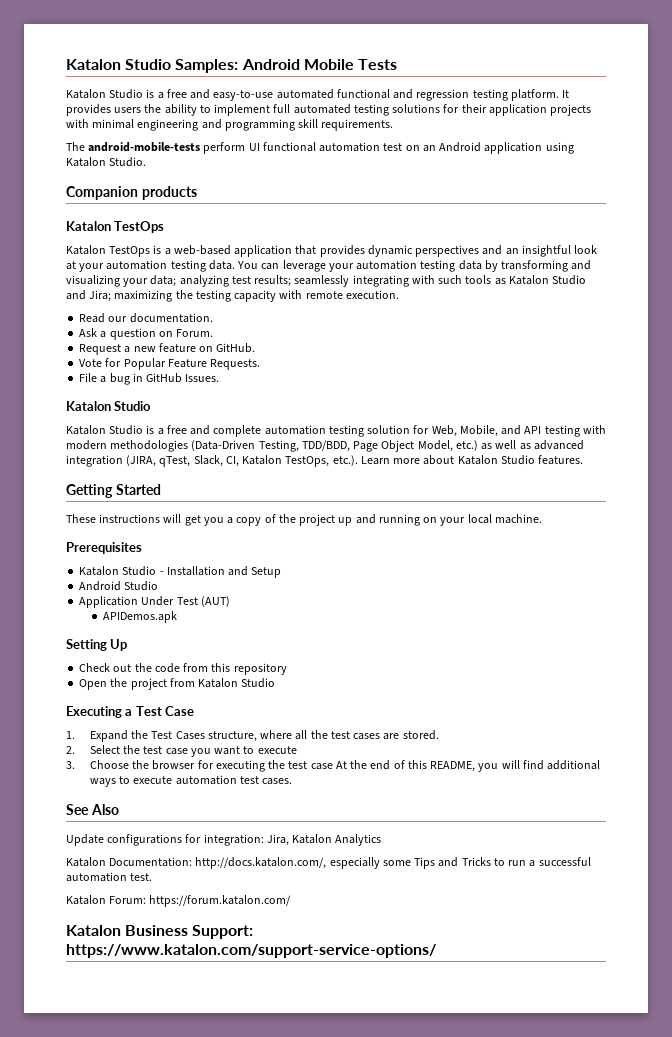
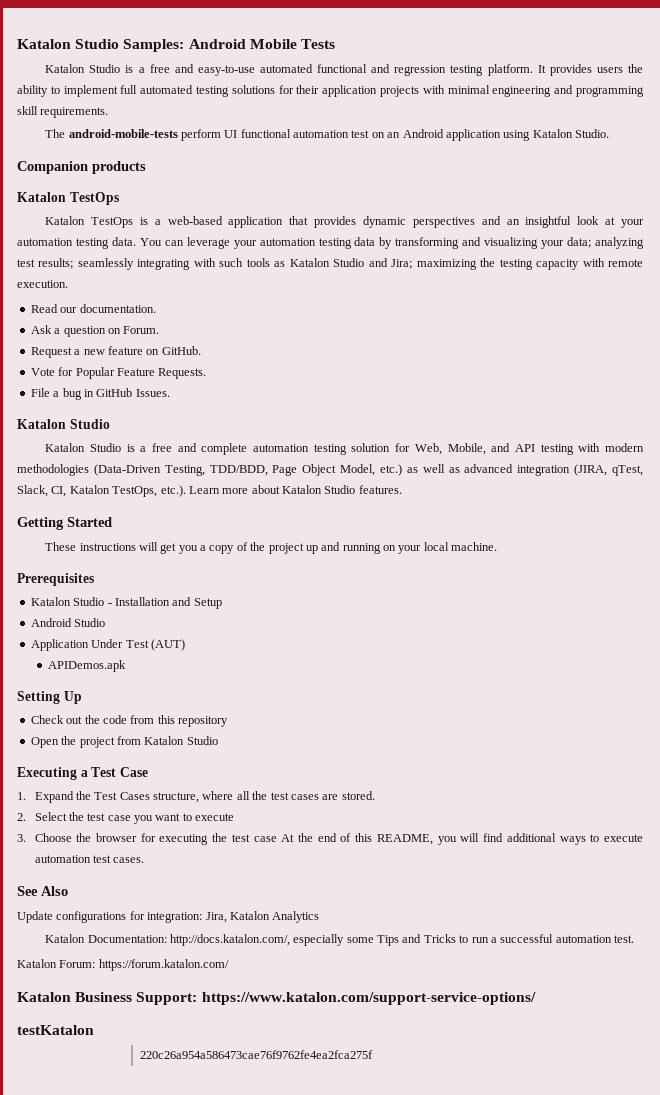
+ testKatalon
+ 220c26a954a586473cae76f9762fe4ea2fca275f

